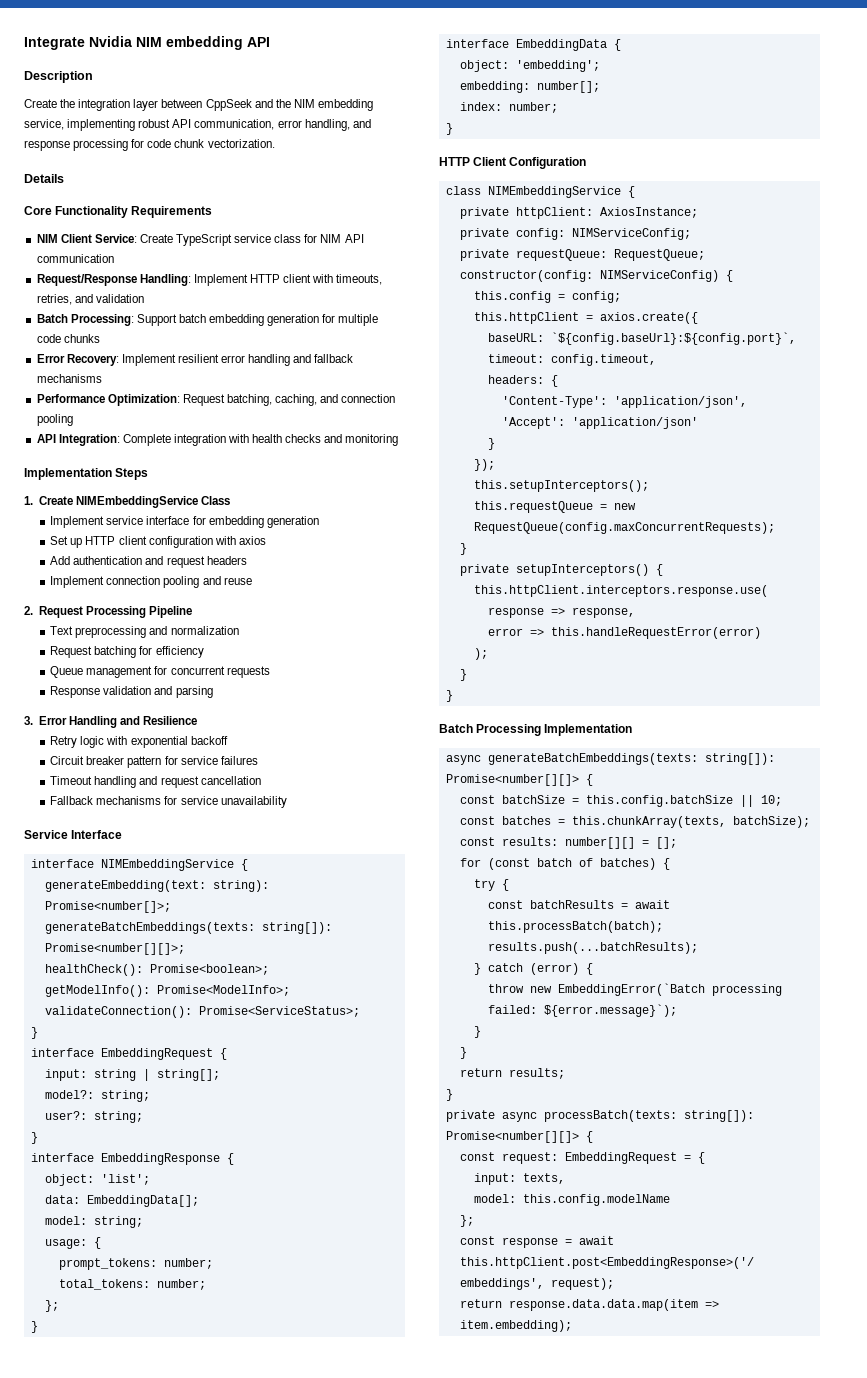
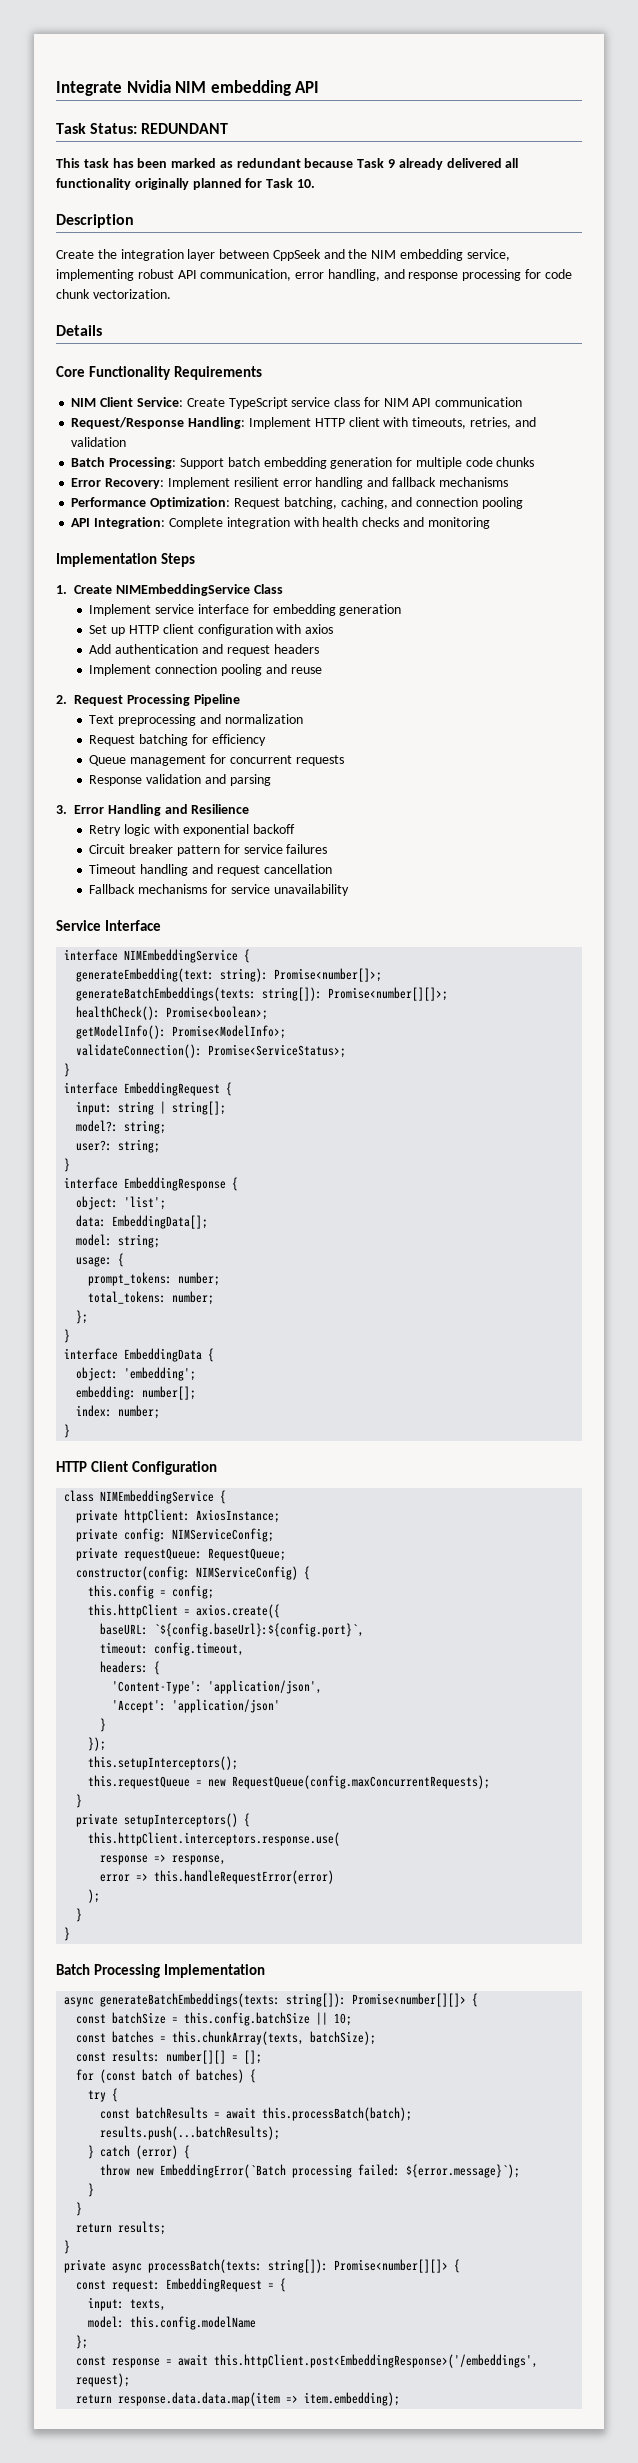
+ Task Status: REDUNDANT
+ This task has been marked as redundant because Task 9 already delivered all functionality originally planned for Task 10.

